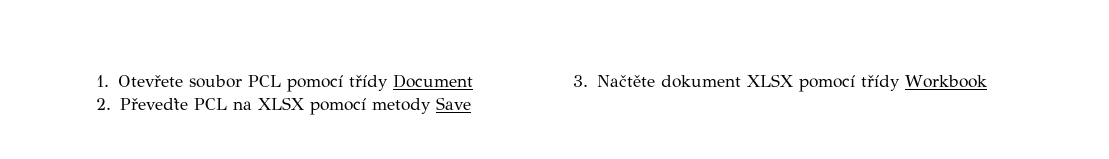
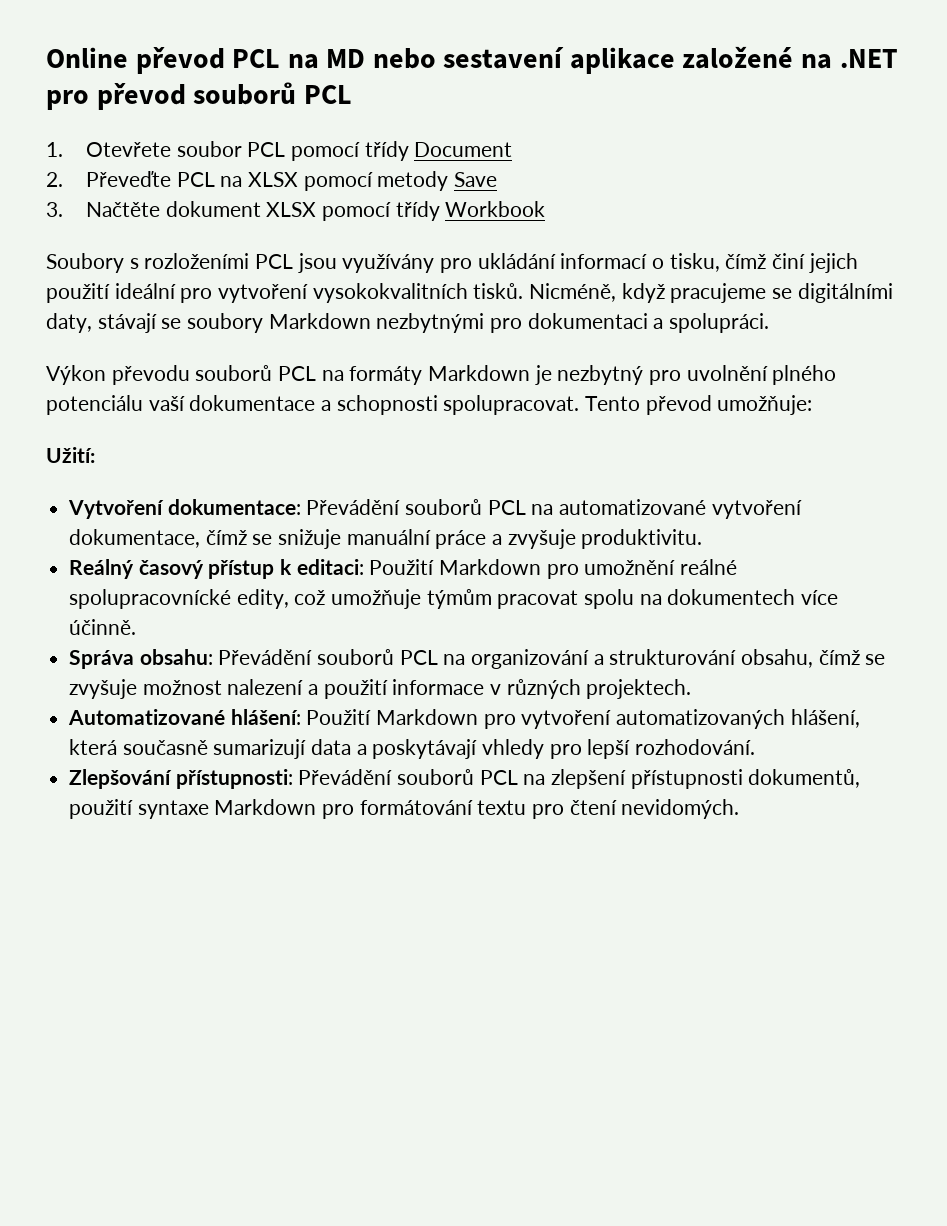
+ Online převod PCL na MD nebo sestavení aplikace založené na .NET pro převod souborů PCL
+ Soubory s rozloženími PCL jsou využívány pro ukládání informací o tisku, čímž činí jejich použití ideální pro vytvoření vysokokvalitních tisků. Nicméně, když pracujeme se digitálními daty, stávají se soubory Markdown nezbytnými pro dokumentaci a spolupráci.
+ Výkon převodu souborů PCL na formáty Markdown je nezbytný pro uvolnění plného potenciálu vaší dokumentace a schopnosti spolupracovat. Tento převod umožňuje:
+ Užití:
+ Vytvoření dokumentace: Převádění souborů PCL na automatizované vytvoření dokumentace, čímž se snižuje manuální práce a zvyšuje produktivitu.
+ Reálný časový přístup k editaci: Použití Markdown pro umožnění reálné spolupracovnícké edity, což umožňuje týmům pracovat spolu na dokumentech více účinně.
+ Správa obsahu: Převádění souborů PCL na organizování a strukturování obsahu, čímž se zvyšuje možnost nalezení a použití informace v různých projektech.
+ Automatizované hlášení: Použití Markdown pro vytvoření automatizovaných hlášení, která současně sumarizují data a poskytávají vhledy pro lepší rozhodování.
+ Zlepšování přístupnosti: Převádění souborů PCL na zlepšení přístupnosti dokumentů, použití syntaxe Markdown pro formátování textu pro čtení nevidomých.

